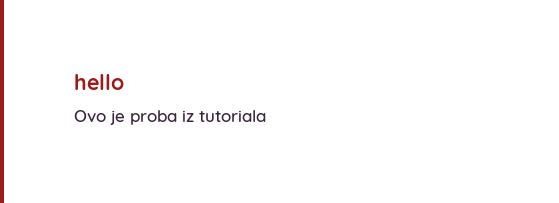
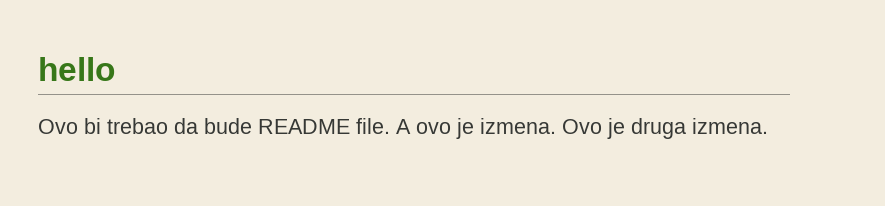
- Ovo je proba iz tutoriala
+ Ovo bi trebao da bude README file. A ovo je izmena. Ovo je druga izmena.

